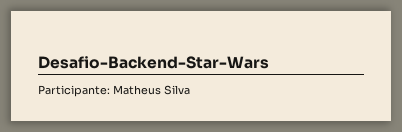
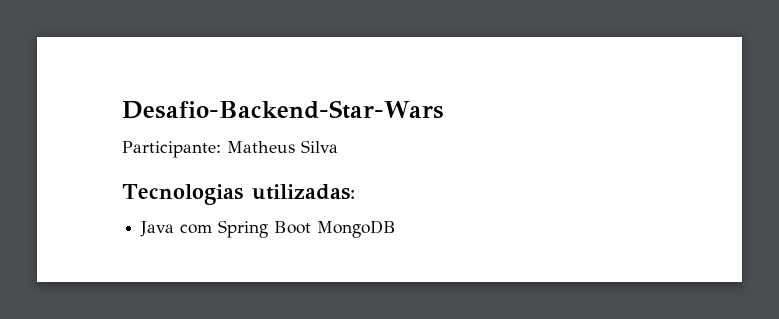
+ Tecnologias utilizadas:
+ Java com Spring Boot MongoDB

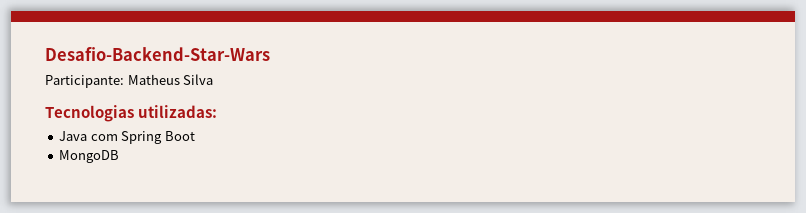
- Java com Spring Boot MongoDB
+ Java com Spring Boot
+ MongoDB

